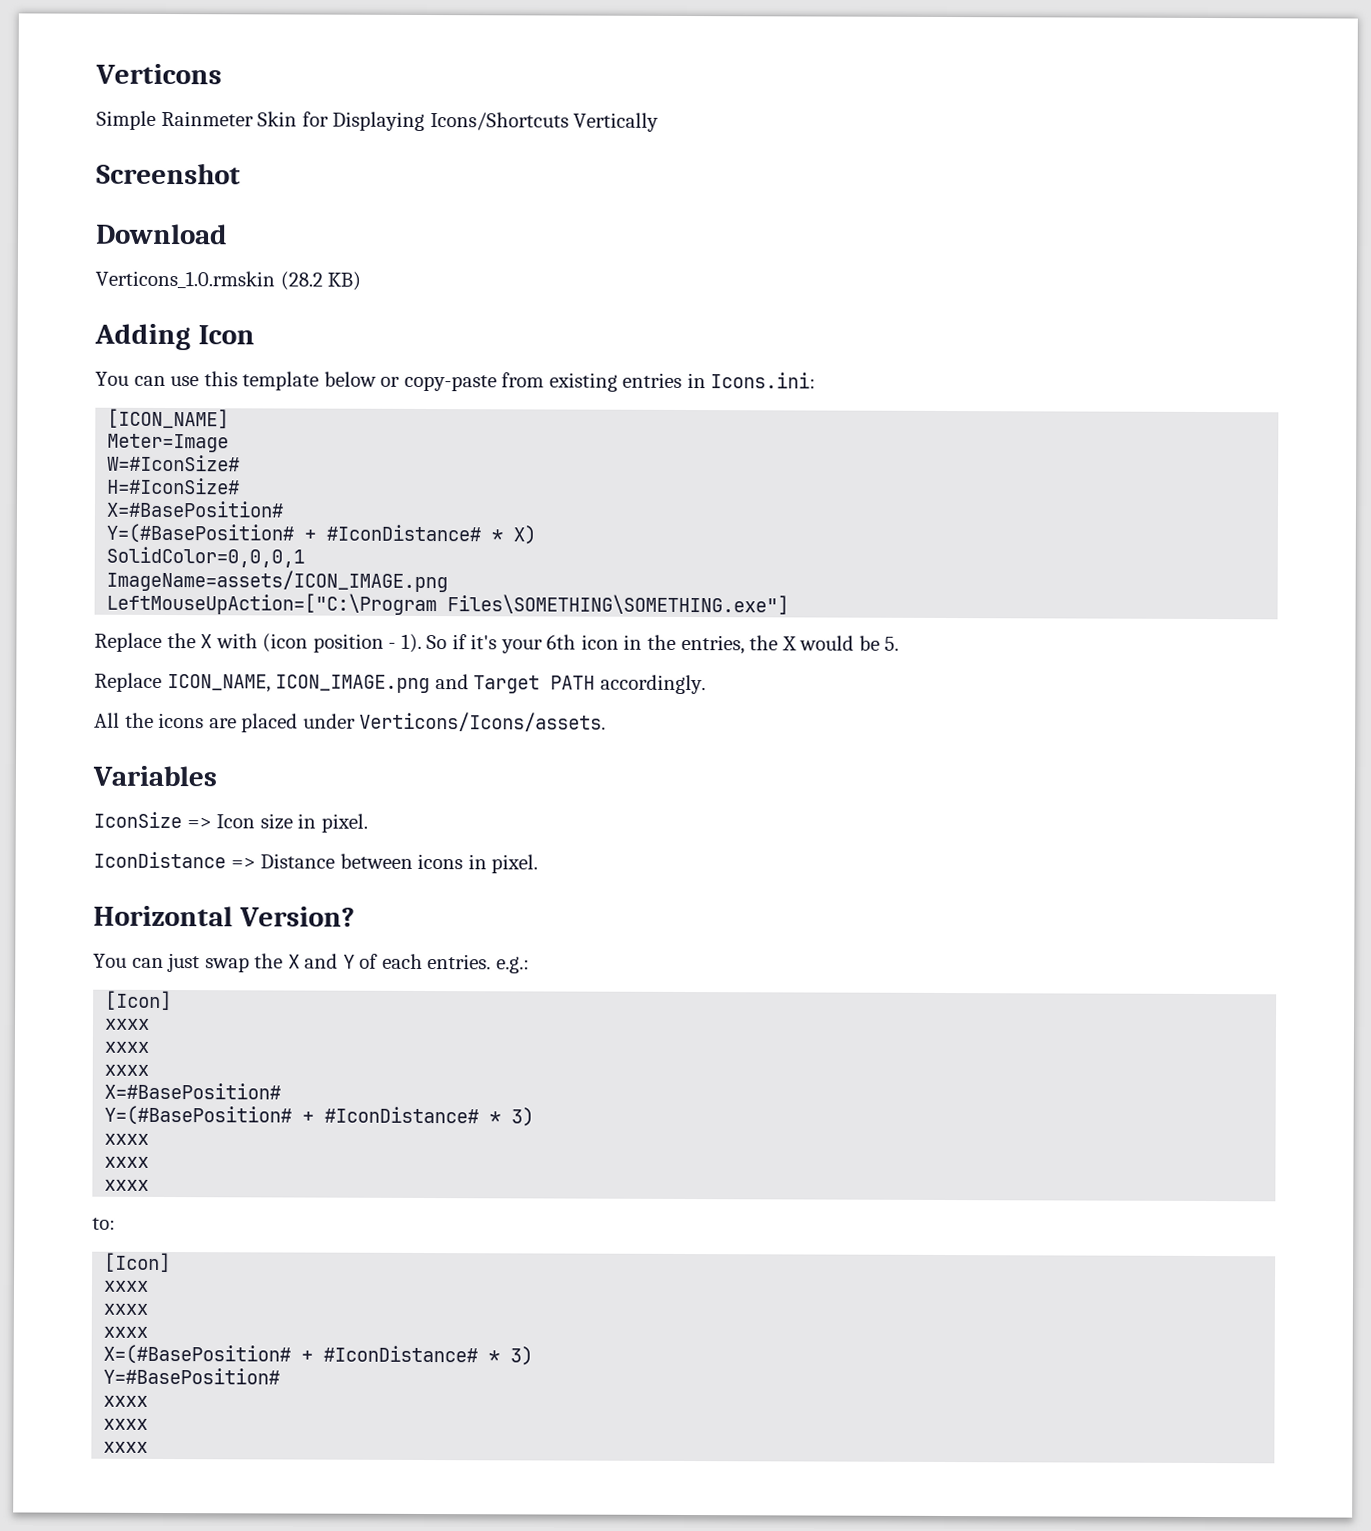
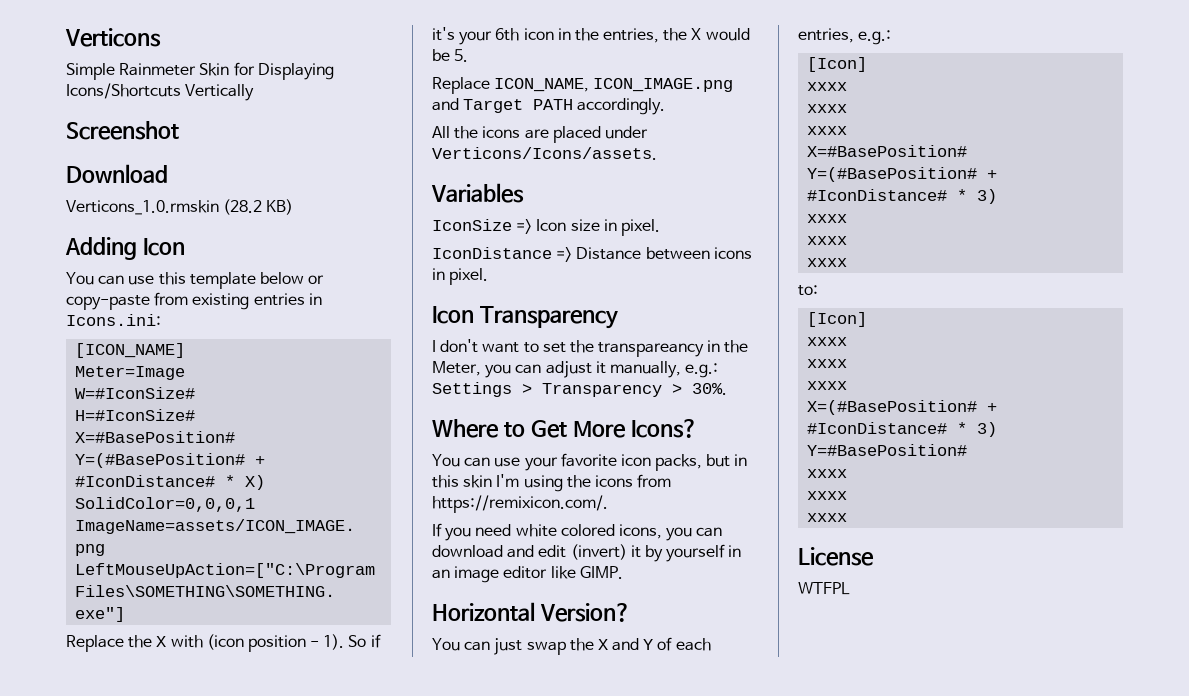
+ Icon Transparency
+ I don't want to set the transpareancy in the Meter, you can adjust it manually, e.g.: Settings > Transparency > 30%.
+ Where to Get More Icons?
+ You can use your favorite icon packs, but in this skin I'm using the icons from https://remixicon.com/.
+ If you need white colored icons, you can download and edit (invert) it by yourself in an image editor like GIMP.
- You can just swap the X and Y of each entries. e.g.:
+ You can just swap the X and Y of each entries, e.g.:
+ License
+ WTFPL

